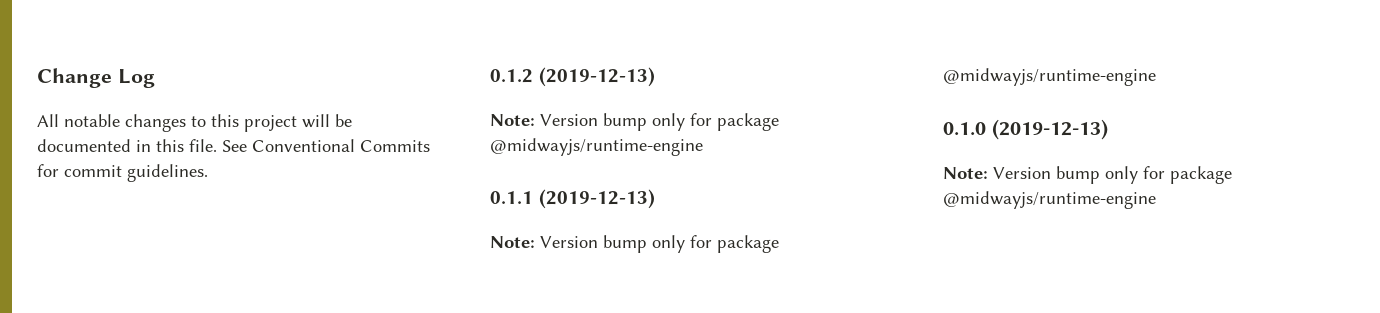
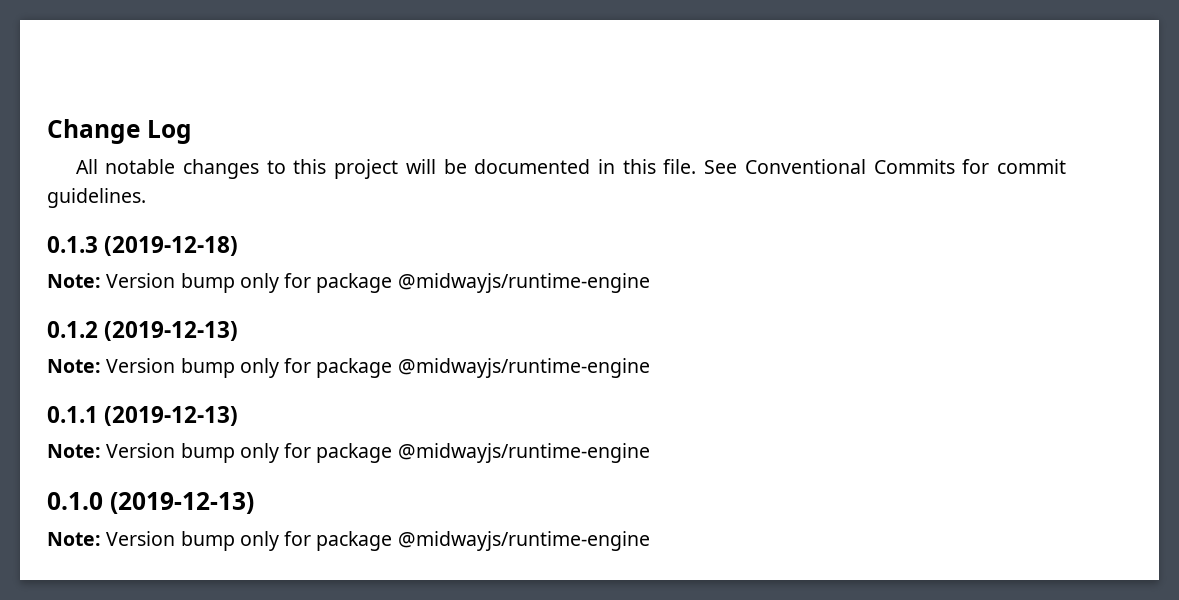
+ 0.1.3 (2019-12-18)
+ Note: Version bump only for package @midwayjs/runtime-engine

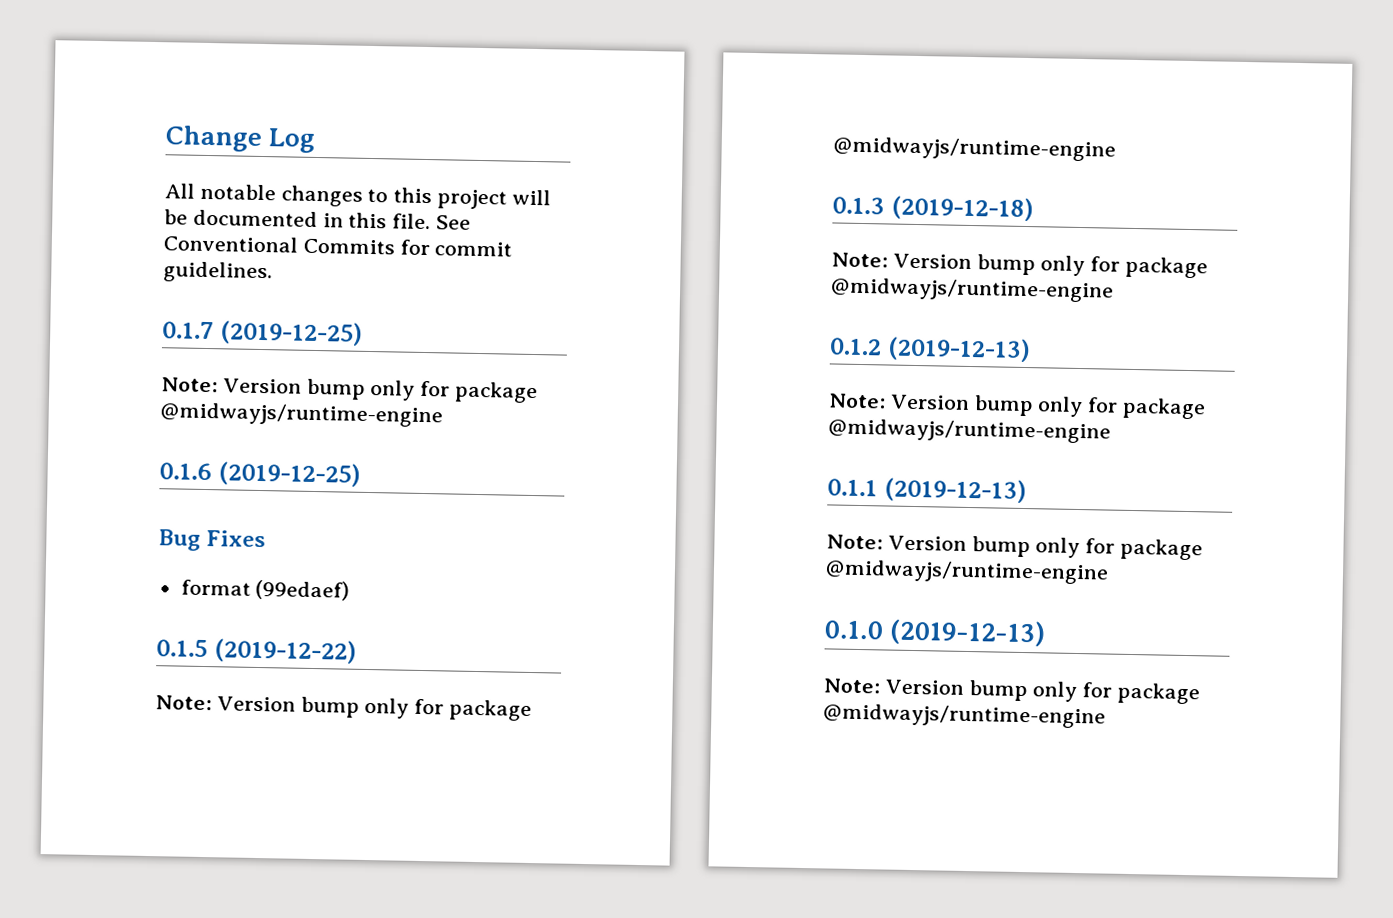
+ 0.1.7 (2019-12-25)
+ Note: Version bump only for package @midwayjs/runtime-engine
+ 0.1.6 (2019-12-25)
+ Bug Fixes
+ format (99edaef)
+ 0.1.5 (2019-12-22)
+ Note: Version bump only for package @midwayjs/runtime-engine

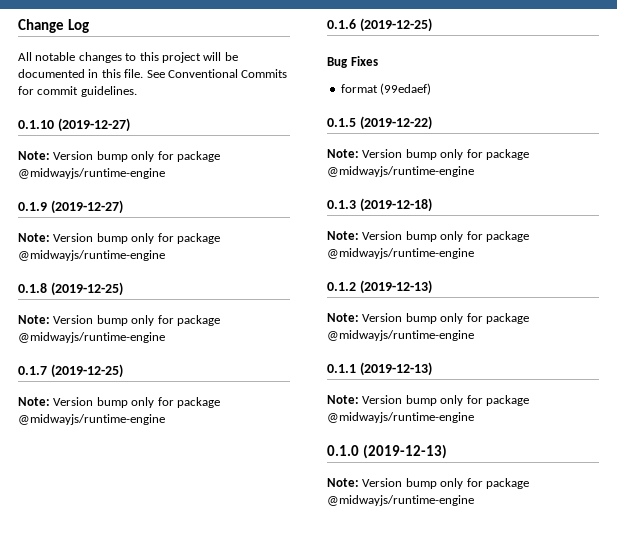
+ 0.1.10 (2019-12-27)
+ Note: Version bump only for package @midwayjs/runtime-engine
+ 0.1.9 (2019-12-27)
+ Note: Version bump only for package @midwayjs/runtime-engine
+ 0.1.8 (2019-12-25)
+ Note: Version bump only for package @midwayjs/runtime-engine

